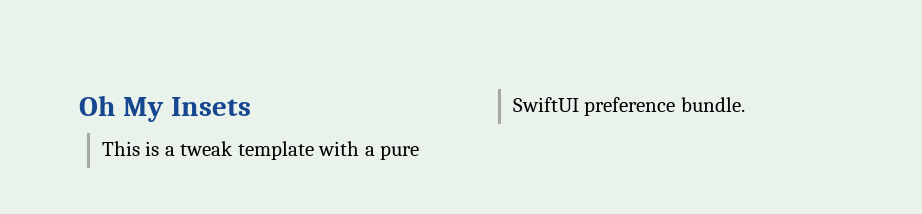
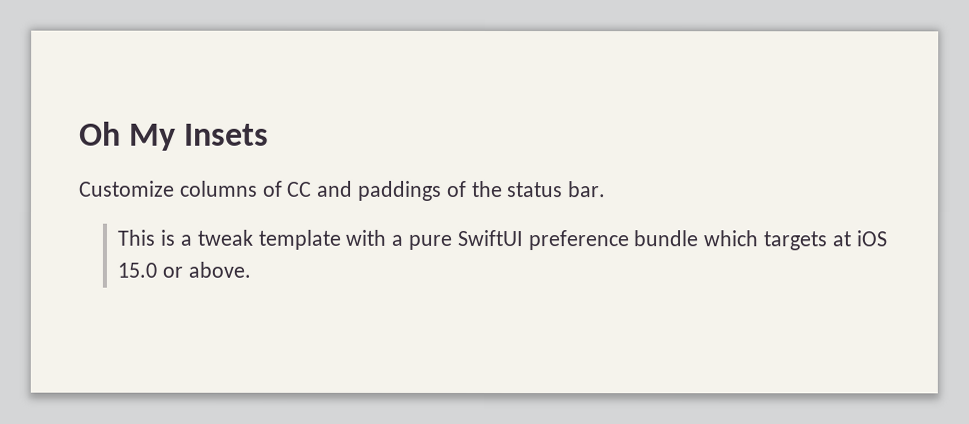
+ Customize columns of CC and paddings of the status bar.
- This is a tweak template with a pure SwiftUI preference bundle.
+ This is a tweak template with a pure SwiftUI preference bundle which targets at iOS 15.0 or above.

